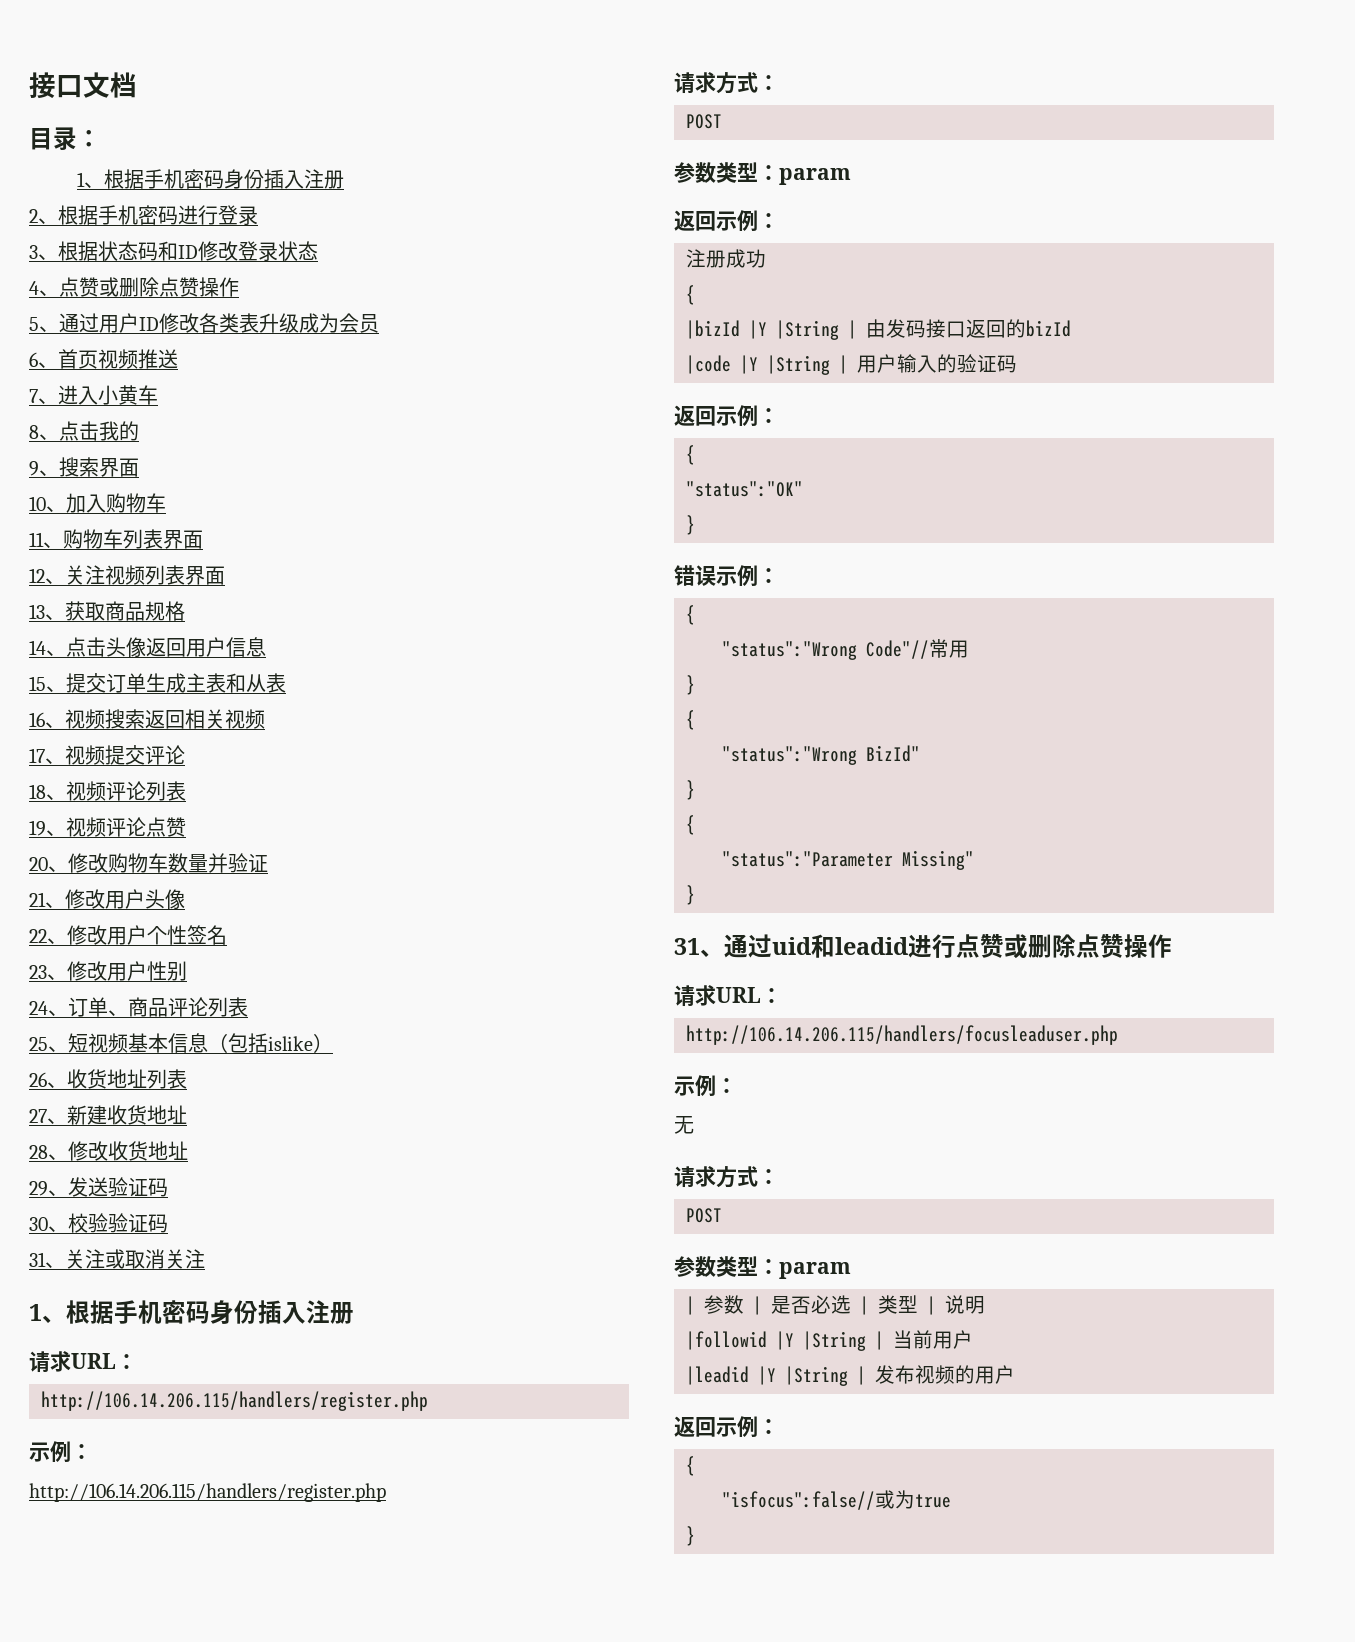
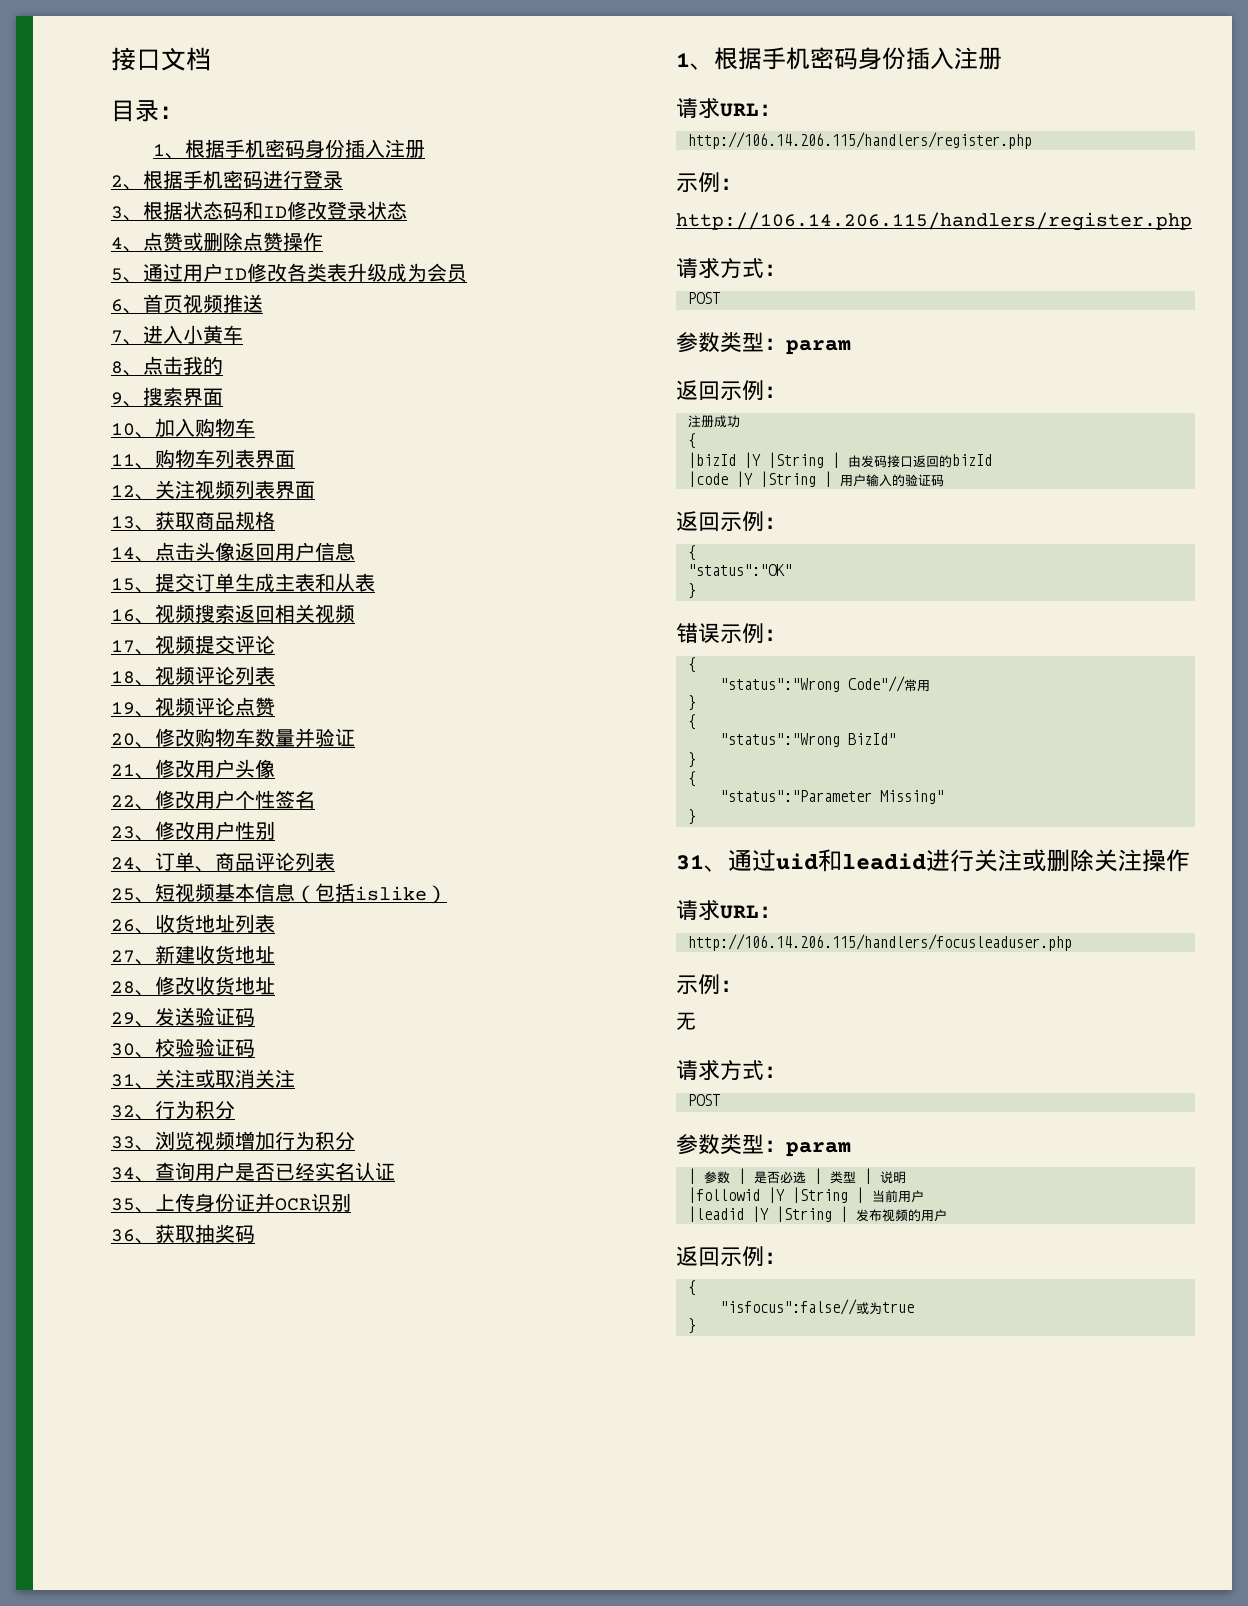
+ 32、行为积分
+ 33、浏览视频增加行为积分
+ 34、查询用户是否已经实名认证
+ 35、上传身份证并OCR识别
+ 36、获取抽奖码
- 31、通过uid和leadid进行点赞或删除点赞操作
+ 31、通过uid和leadid进行关注或删除关注操作

